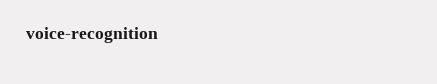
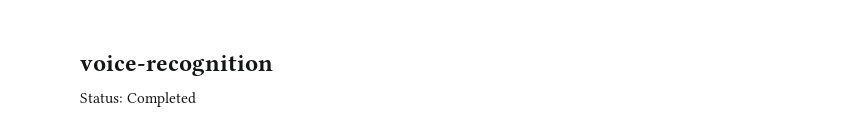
+ Status: Completed

